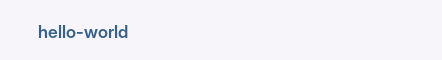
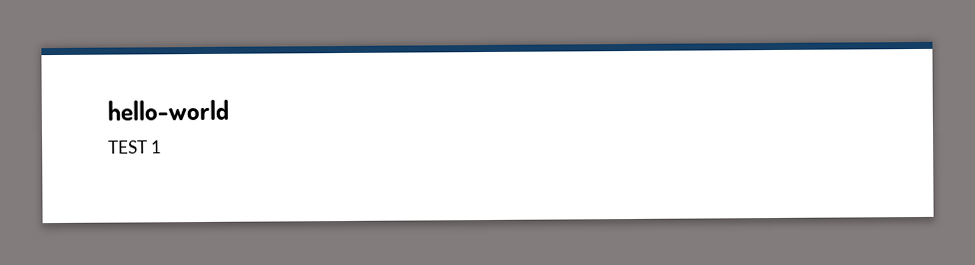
+ TEST 1

